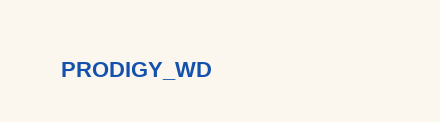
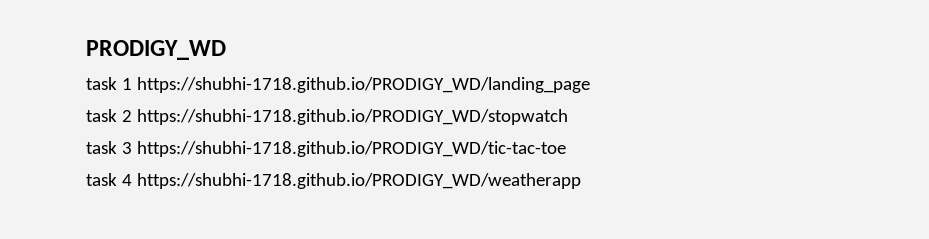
+ task 1 https://shubhi-1718.github.io/PRODIGY_WD/landing_page
+ task 2 https://shubhi-1718.github.io/PRODIGY_WD/stopwatch
+ task 3 https://shubhi-1718.github.io/PRODIGY_WD/tic-tac-toe
+ task 4 https://shubhi-1718.github.io/PRODIGY_WD/weatherapp

